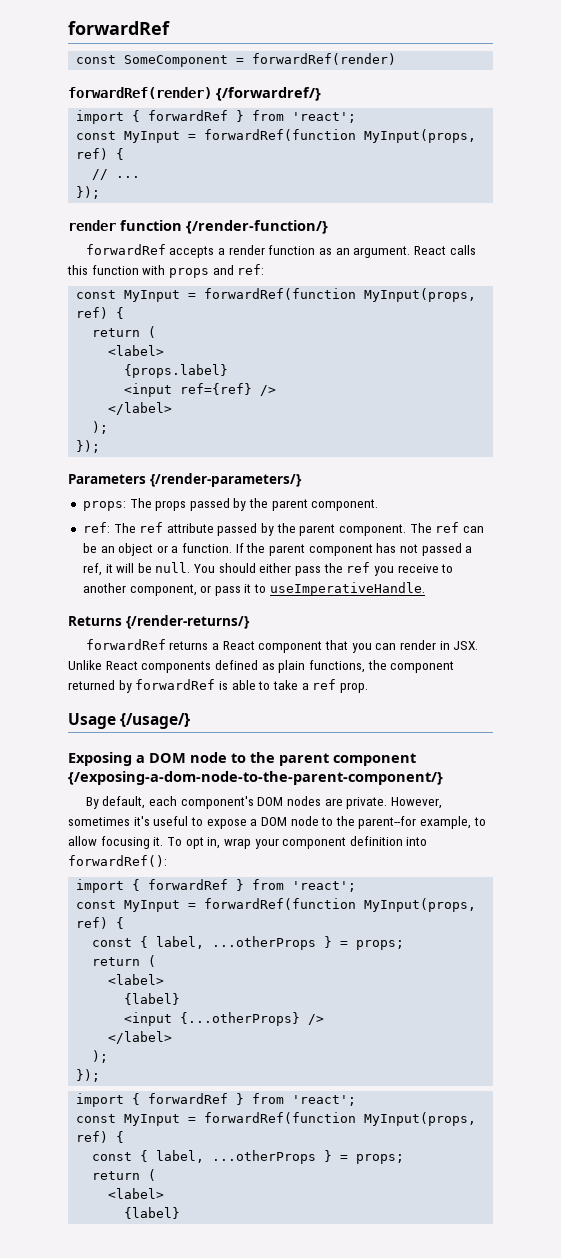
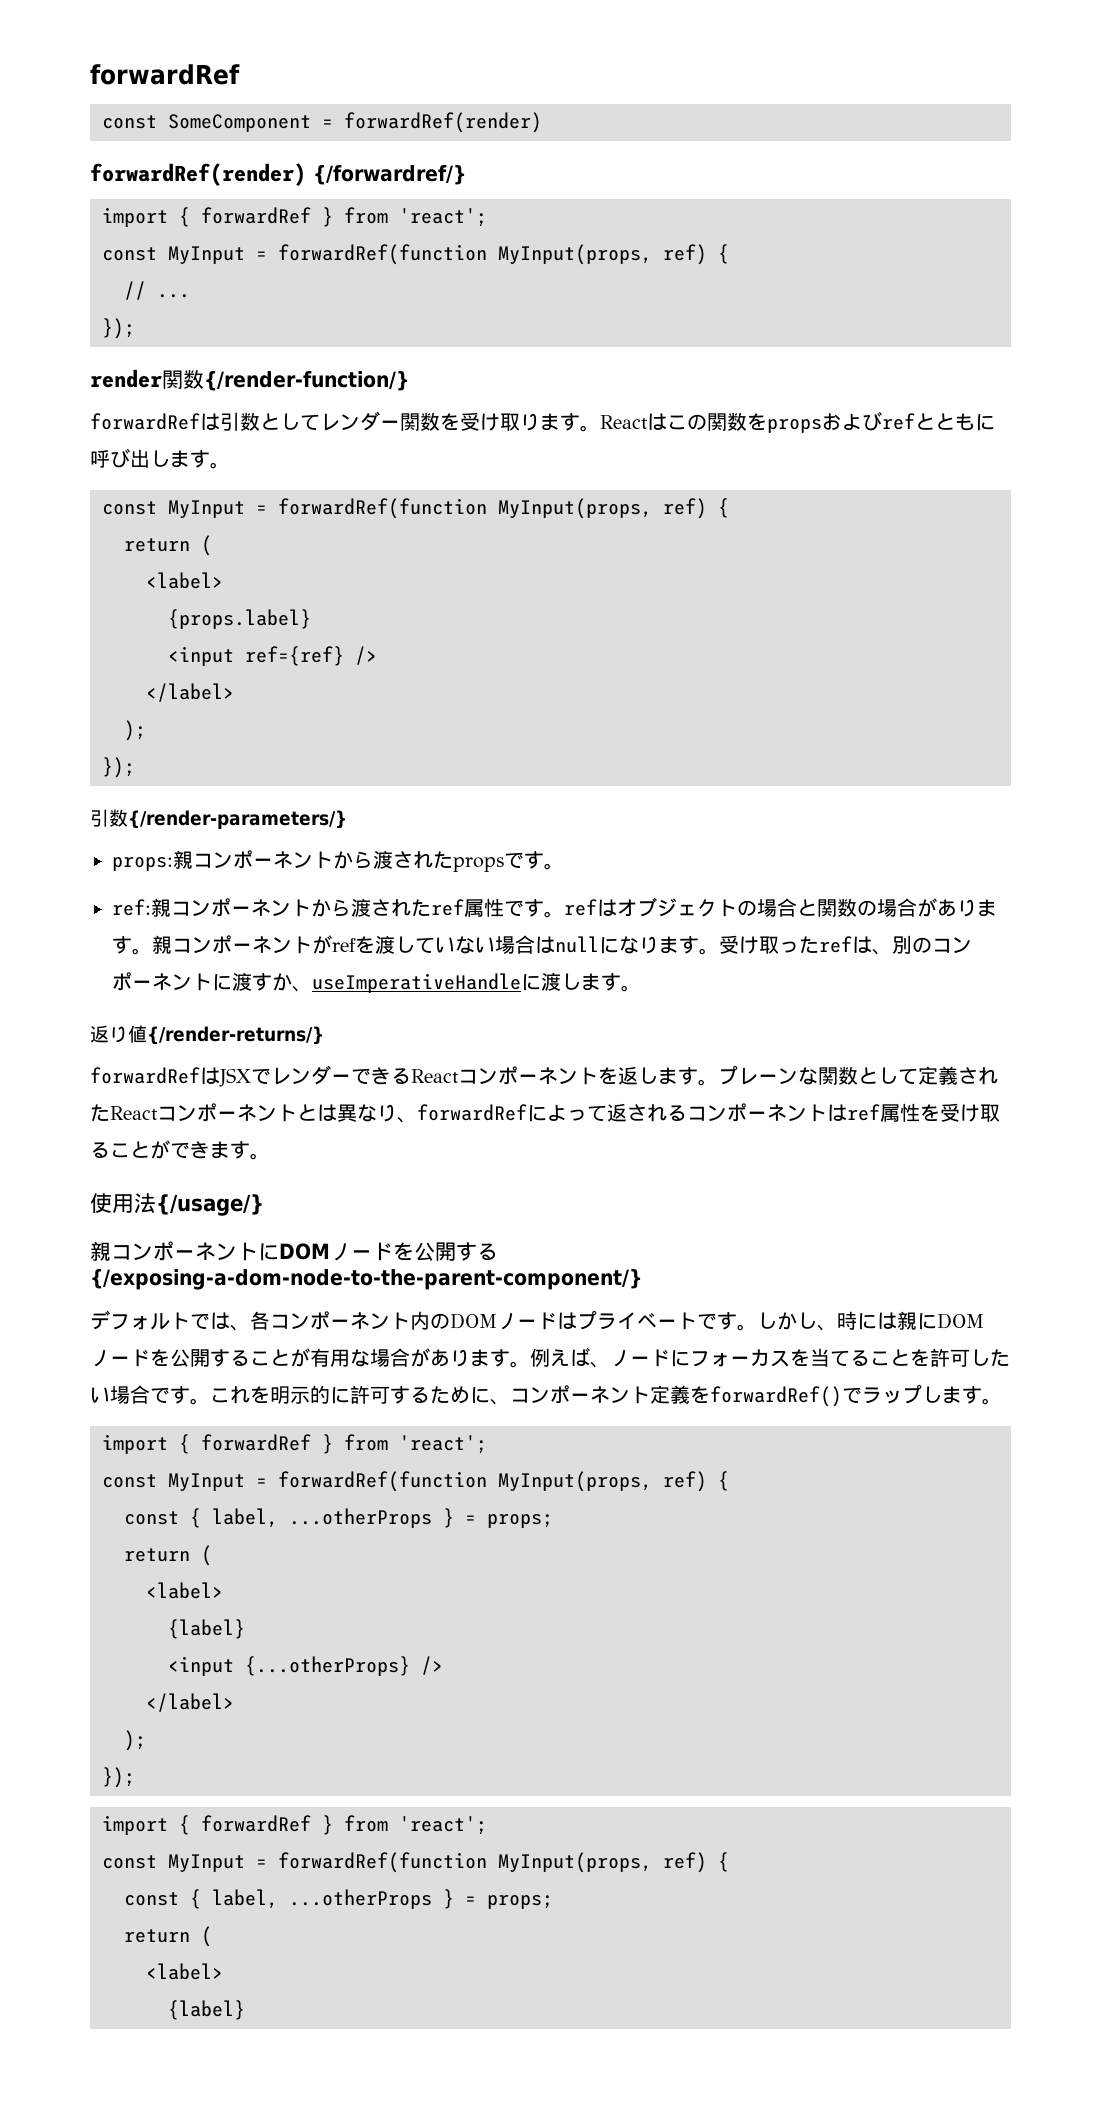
- render function {/render-function/}
+ render関数{/render-function/}
- forwardRef accepts a render function as an argument. React calls this function with props and ref:
+ forwardRefは引数としてレンダー関数を受け取ります。Reactはこの関数をpropsおよびrefとともに呼び出します。
- Parameters {/render-parameters/}
+ 引数{/render-parameters/}
- props: The props passed by the parent component.
- ref: The ref attribute passed by the parent component. The ref can be an object or a function. If the parent component has not passed a ref, it will be null. You should either pass the ref you receive to another component, or pass it to useImperativeHandle.
- Returns {/render-returns/}
- forwardRef returns a React component that you can render in JSX. Unlike React components defined as plain functions, the component returned by forwardRef is able to take a ref prop.
- Usage {/usage/}
- Exposing a DOM node to the parent component {/exposing-a-dom-node-to-the-parent-component/}
- By default, each component's DOM nodes are private. However, sometimes it's useful to expose a DOM node to the parent--for example, to allow focusing it. To opt in, wrap your component definition into forwardRef():
+ props:親コンポーネントから渡されたpropsです。
+ ref:親コンポーネントから渡されたref属性です。refはオブジェクトの場合と関数の場合があります。親コンポーネントがrefを渡していない場合はnullになります。受け取ったrefは、別のコンポーネントに渡すか、useImperativeHandleに渡します。
+ 返り値{/render-returns/}
+ forwardRefはJSXでレンダーできるReactコンポーネントを返します。プレーンな関数として定義されたReactコンポーネントとは異なり、forwardRefによって返されるコンポーネントはref属性を受け取ることができます。
+ 使用法{/usage/}
+ 親コンポーネントにDOMノードを公開する{/exposing-a-dom-node-to-the-parent-component/}
+ デフォルトでは、各コンポーネント内のDOMノードはプライベートです。しかし、時には親にDOMノードを公開することが有用な場合があります。例えば、ノードにフォーカスを当てることを許可したい場合です。これを明示的に許可するために、コンポーネント定義をforwardRef()でラップします。

